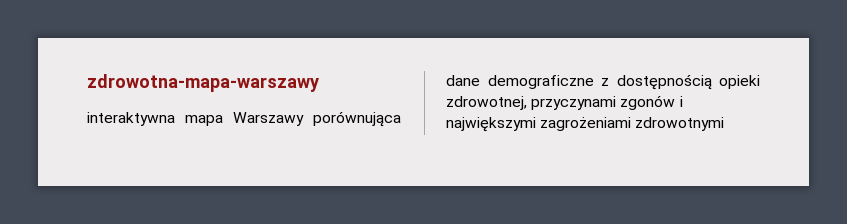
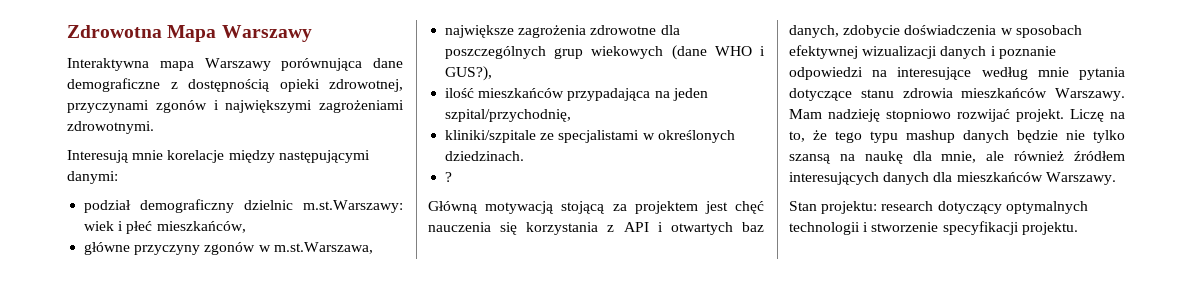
- zdrowotna-mapa-warszawy
- interaktywna mapa Warszawy porównująca dane demograficzne z dostępnością opieki zdrowotnej, przyczynami zgonów i największymi zagrożeniami zdrowotnymi
+ Zdrowotna Mapa Warszawy
+ Interaktywna mapa Warszawy porównująca dane demograficzne z dostępnością opieki zdrowotnej, przyczynami zgonów i największymi zagrożeniami zdrowotnymi.
+ Interesują mnie korelacje między następującymi danymi:
+ podział demograficzny dzielnic m.st.Warszawy: wiek i płeć mieszkańców,
+ główne przyczyny zgonów w m.st.Warszawa,
+ największe zagrożenia zdrowotne dla poszczególnych grup wiekowych (dane WHO i GUS?),
+ ilość mieszkańców przypadająca na jeden szpital/przychodnię,
+ kliniki/szpitale ze specjalistami w określonych dziedzinach.
+ ?
+ Główną motywacją stojącą za projektem jest chęć nauczenia się korzystania z API i otwartych baz danych, zdobycie doświadczenia w sposobach efektywnej wizualizacji danych i poznanie odpowiedzi na interesujące według mnie pytania dotyczące stanu zdrowia mieszkańców Warszawy. Mam nadzieję stopniowo rozwijać projekt. Liczę na to, że tego typu mashup danych będzie nie tylko szansą na naukę dla mnie, ale również źródłem interesujących danych dla mieszkańców Warszawy.
+ Stan projektu: research dotyczący optymalnych technologii i stworzenie specyfikacji projektu.

